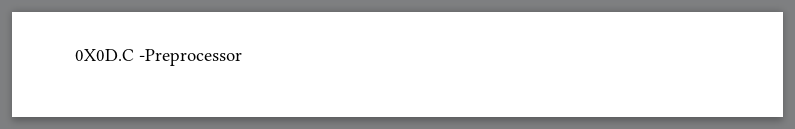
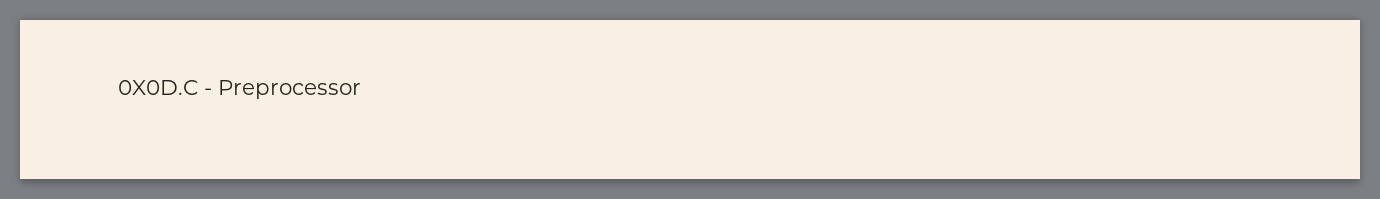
- 0X0D.C -Preprocessor
+ 0X0D.C - Preprocessor

